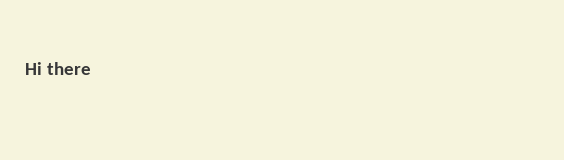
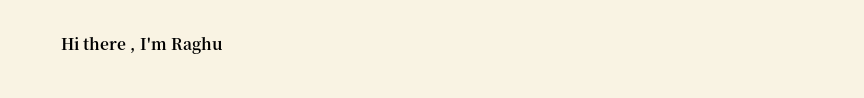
- Hi there
+ Hi there , I'm Raghu

